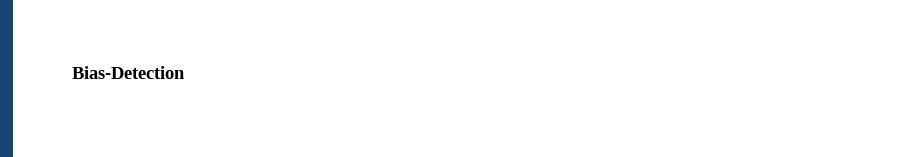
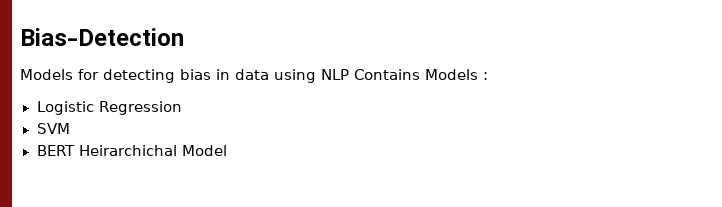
+ Models for detecting bias in data using NLP Contains Models :
+ Logistic Regression
+ SVM
+ BERT Heirarchichal Model

